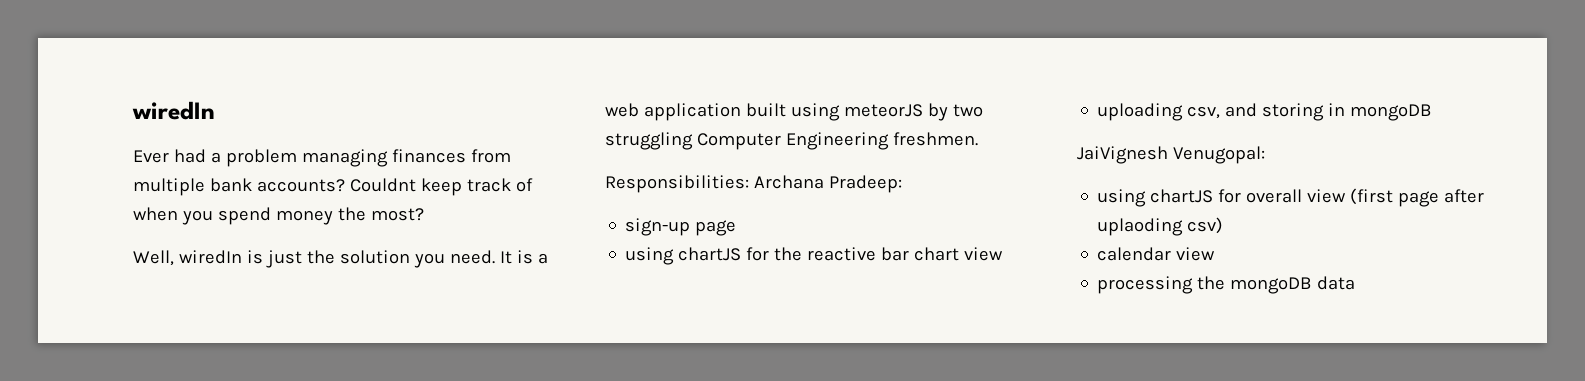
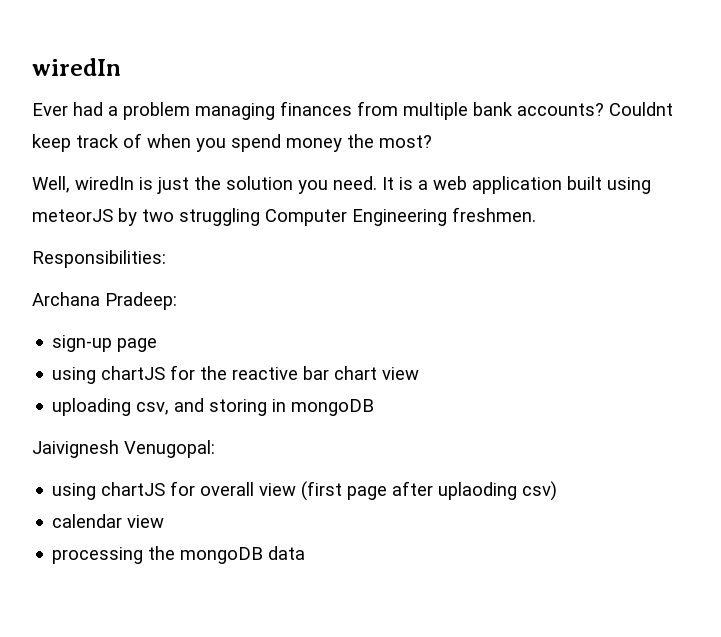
- Responsibilities: Archana Pradeep:
+ Responsibilities:
+ Archana Pradeep:
- JaiVignesh Venugopal:
+ Jaivignesh Venugopal:

